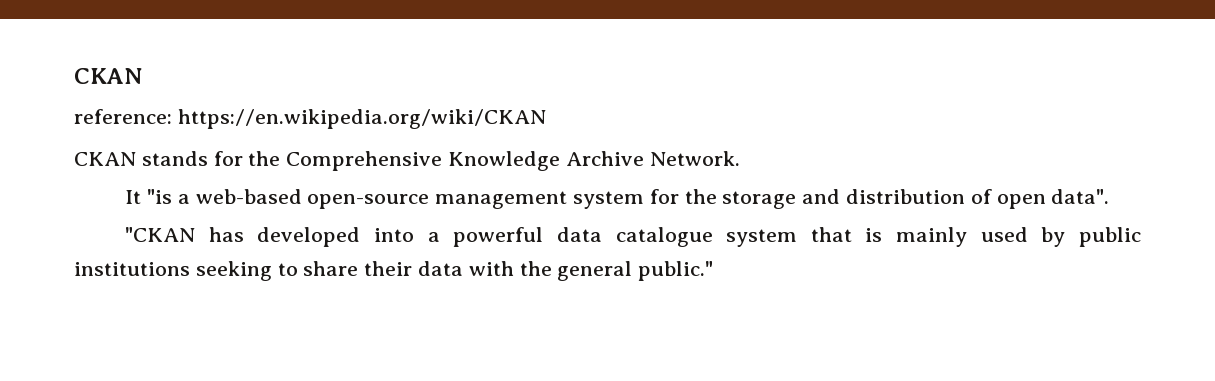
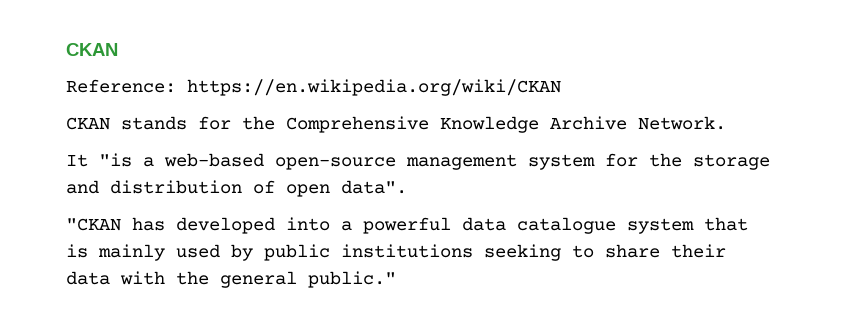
- reference: https://en.wikipedia.org/wiki/CKAN
+ Reference: https://en.wikipedia.org/wiki/CKAN

